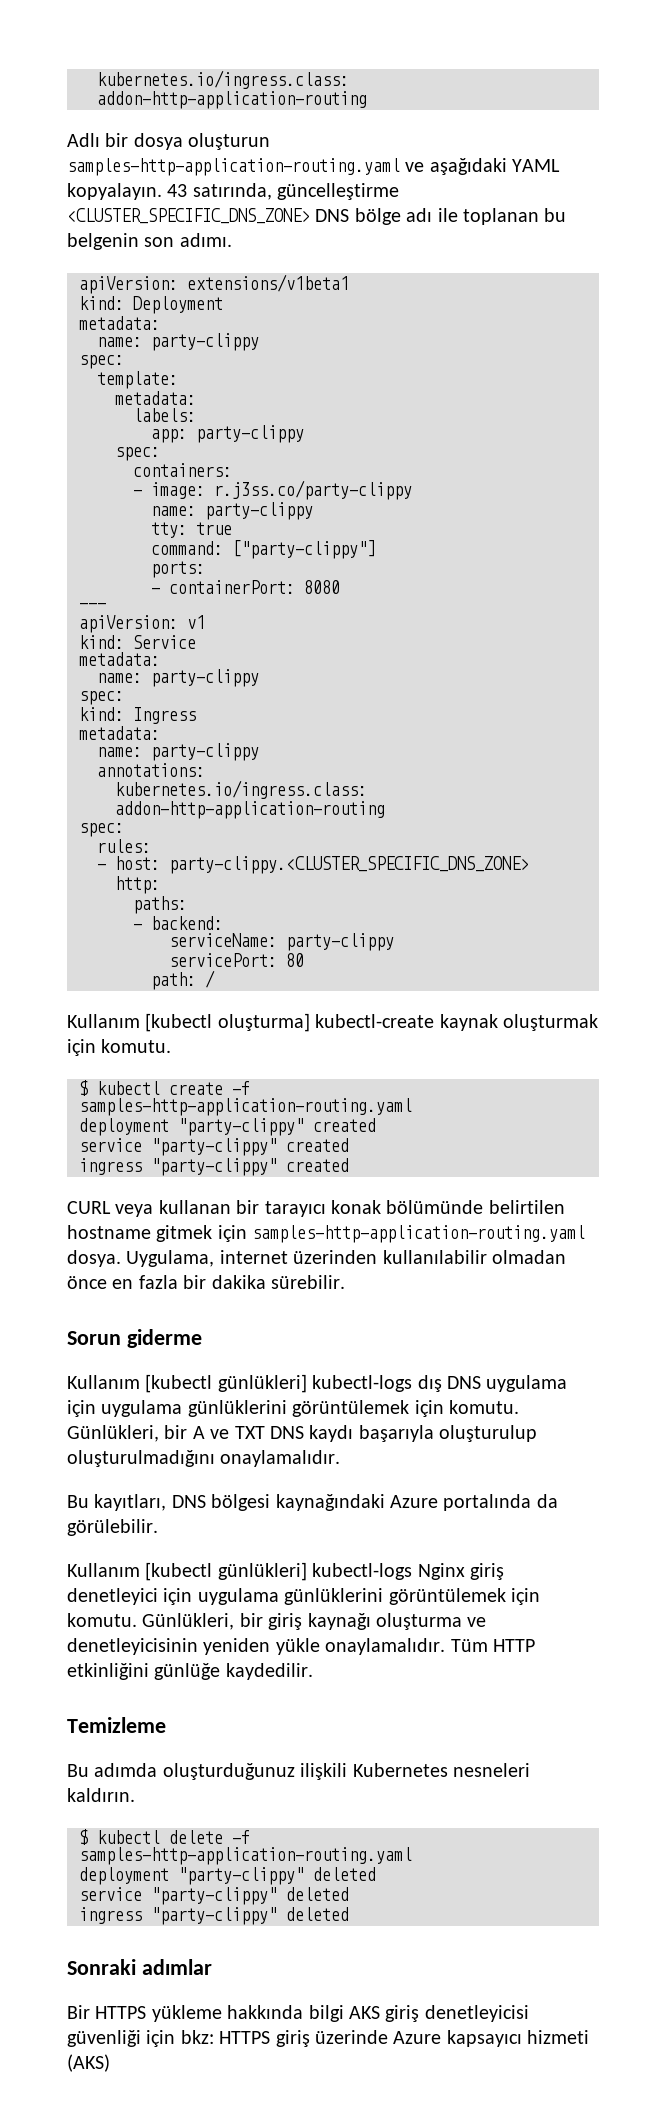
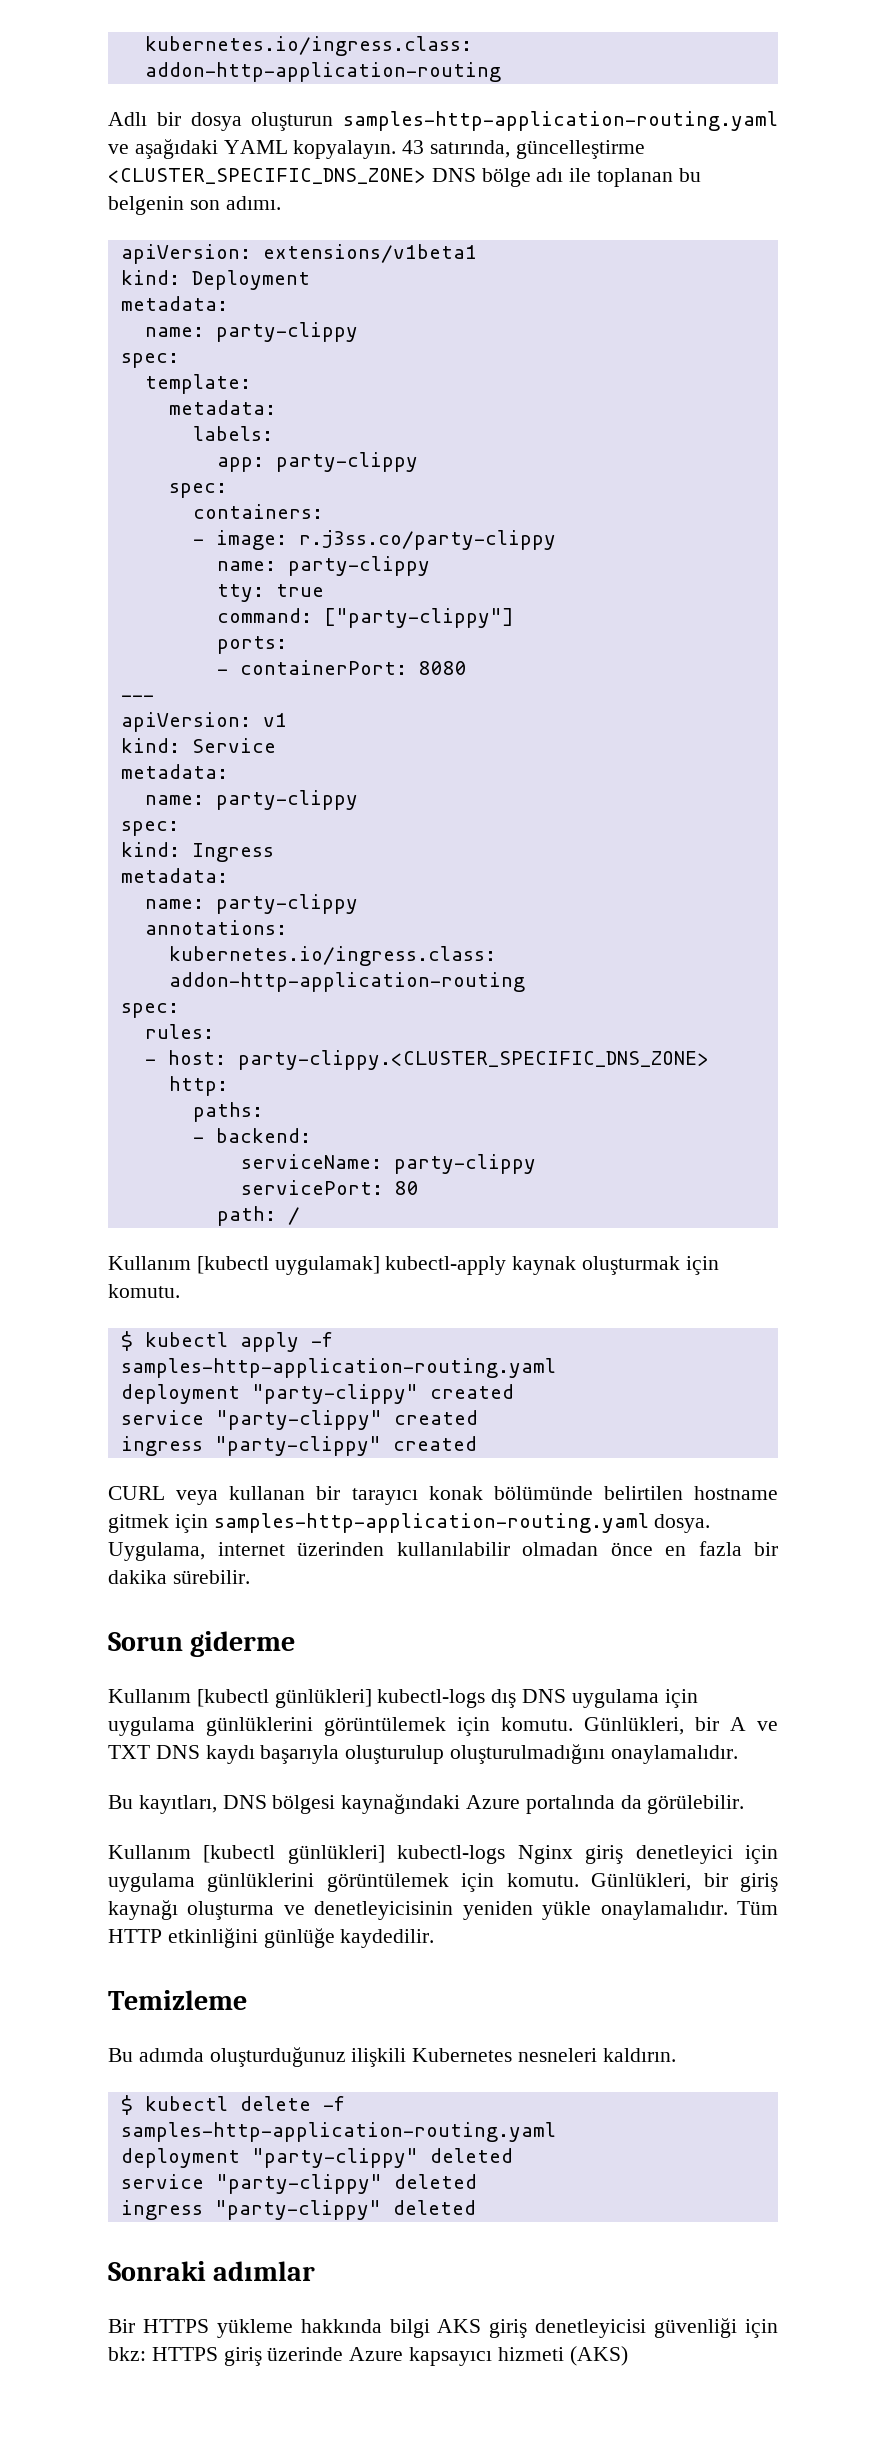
- Kullanım [kubectl oluşturma] kubectl-create kaynak oluşturmak için komutu.
+ Kullanım [kubectl uygulamak] kubectl-apply kaynak oluşturmak için komutu.
- $ kubectl create -f samples-http-application-routing.yaml
+ $ kubectl apply -f samples-http-application-routing.yaml

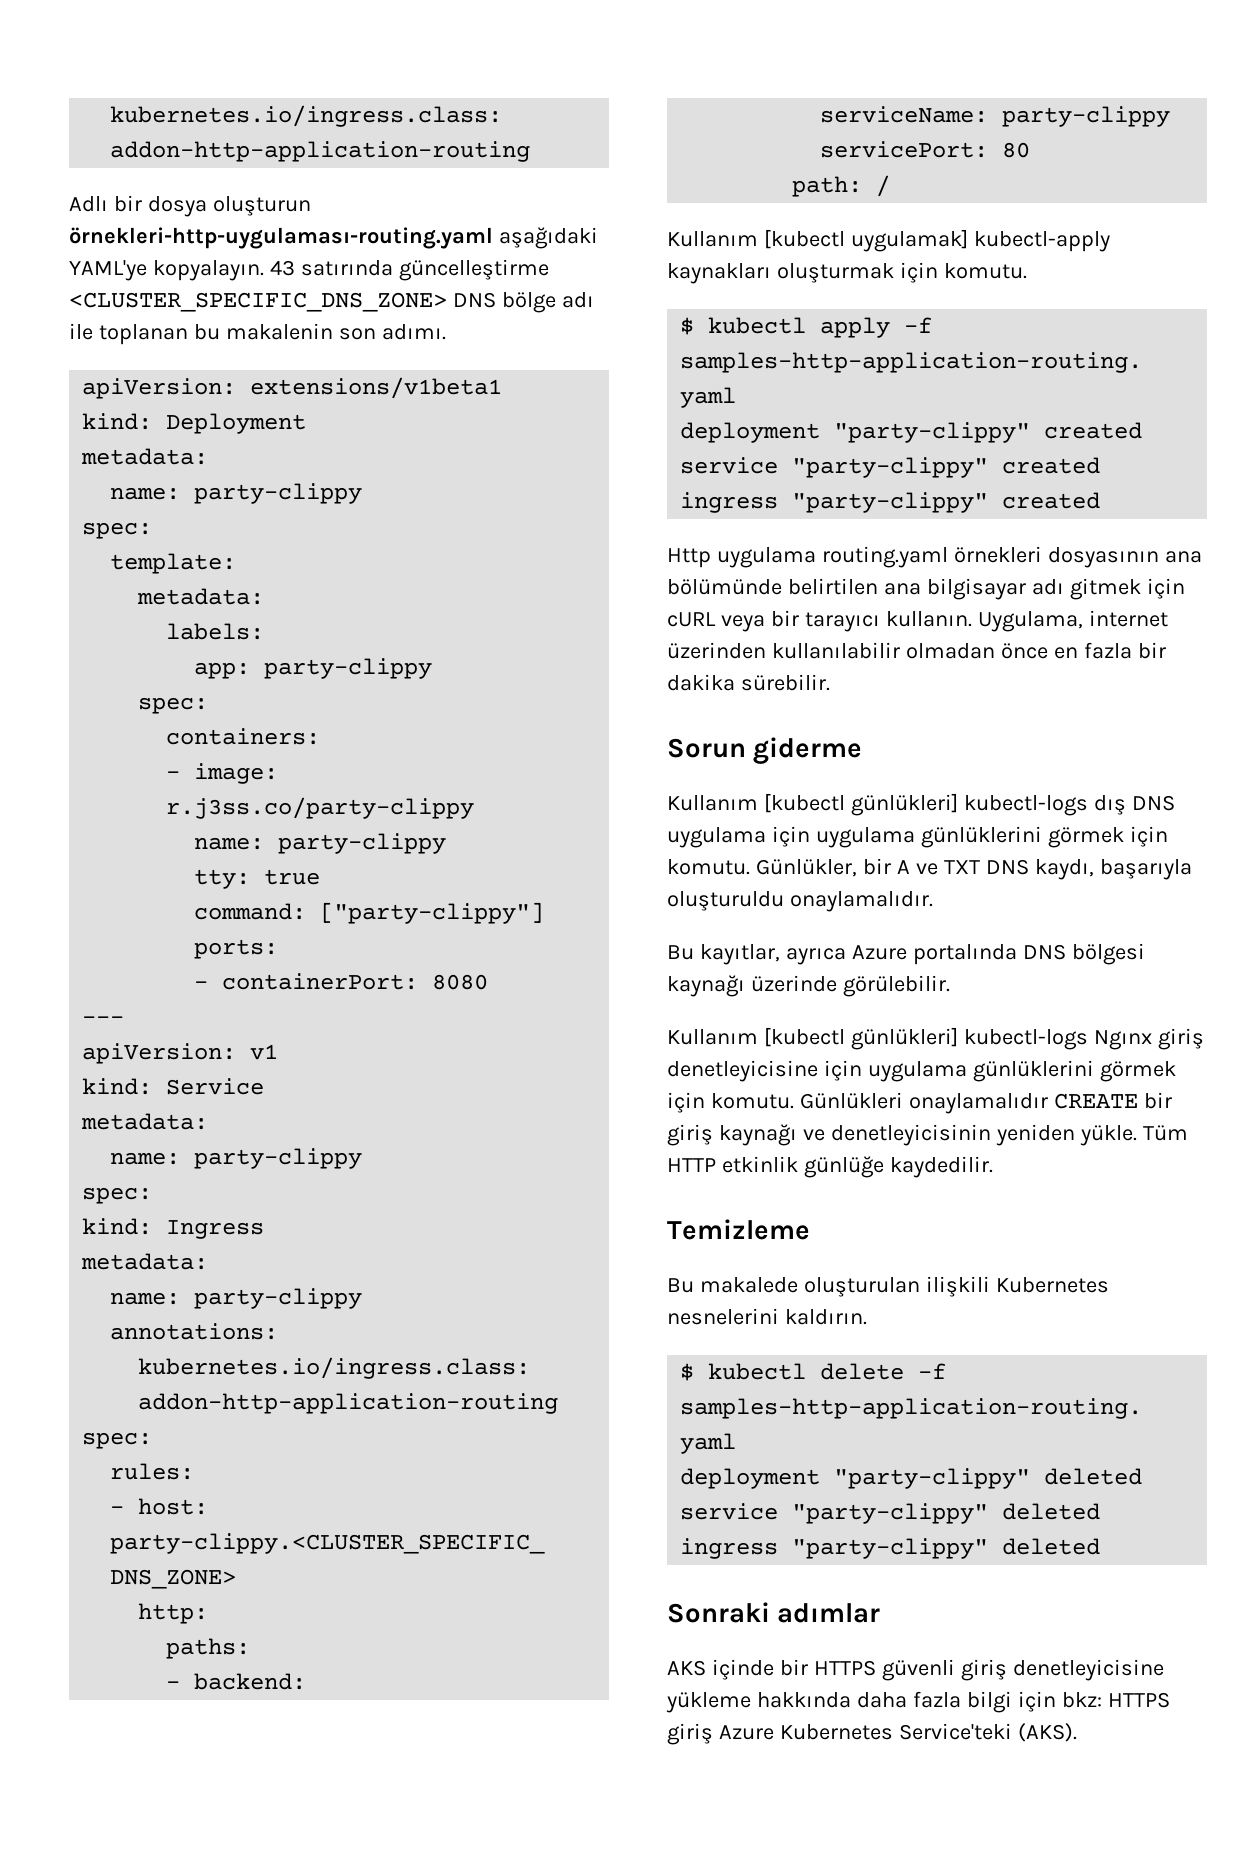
- Adlı bir dosya oluşturun samples-http-application-routing.yaml ve aşağıdaki YAML kopyalayın.
+ Adlı bir dosya oluşturun örnekleri-http-uygulaması-routing.yaml aşağıdaki YAML'ye kopyalayın.
- 43 satırında, güncelleştirme <CLUSTER_SPECIFIC_DNS_ZONE> DNS bölge adı ile toplanan bu belgenin son adımı.
+ 43 satırında güncelleştirme <CLUSTER_SPECIFIC_DNS_ZONE> DNS bölge adı ile toplanan bu makalenin son adımı.
- Kullanım [kubectl uygulamak] kubectl-apply kaynak oluşturmak için komutu.
+ Kullanım [kubectl uygulamak] kubectl-apply kaynakları oluşturmak için komutu.
- CURL veya kullanan bir tarayıcı konak bölümünde belirtilen hostname gitmek için samples-http-application-routing.yaml dosya.
+ Http uygulama routing.yaml örnekleri dosyasının ana bölümünde belirtilen ana bilgisayar adı gitmek için cURL veya bir tarayıcı kullanın.
- Kullanım [kubectl günlükleri] kubectl-logs dış DNS uygulama için uygulama günlüklerini görüntülemek için komutu. Günlükleri, bir A ve TXT DNS kaydı başarıyla oluşturulup oluşturulmadığını onaylamalıdır.
- Bu kayıtları, DNS bölgesi kaynağındaki Azure portalında da görülebilir.
+ Kullanım [kubectl günlükleri] kubectl-logs dış DNS uygulama için uygulama günlüklerini görmek için komutu. Günlükler, bir A ve TXT DNS kaydı, başarıyla oluşturuldu onaylamalıdır.
+ Bu kayıtlar, ayrıca Azure portalında DNS bölgesi kaynağı üzerinde görülebilir.
- Kullanım [kubectl günlükleri] kubectl-logs Nginx giriş denetleyici için uygulama günlüklerini görüntülemek için komutu. Günlükleri, bir giriş kaynağı oluşturma ve denetleyicisinin yeniden yükle onaylamalıdır.
+ Kullanım [kubectl günlükleri] kubectl-logs Ngınx giriş denetleyicisine için uygulama günlüklerini görmek için komutu. Günlükleri onaylamalıdır CREATE bir giriş kaynağı ve denetleyicisinin yeniden yükle.
- Tüm HTTP etkinliğini günlüğe kaydedilir.
+ Tüm HTTP etkinlik günlüğe kaydedilir.
- Bu adımda oluşturduğunuz ilişkili Kubernetes nesneleri kaldırın.
+ Bu makalede oluşturulan ilişkili Kubernetes nesnelerini kaldırın.
- Bir HTTPS yükleme hakkında bilgi AKS giriş denetleyicisi güvenliği için bkz: HTTPS giriş üzerinde Azure kapsayıcı hizmeti (AKS)
+ AKS içinde bir HTTPS güvenli giriş denetleyicisine yükleme hakkında daha fazla bilgi için bkz: HTTPS giriş Azure Kubernetes Service'teki (AKS).

